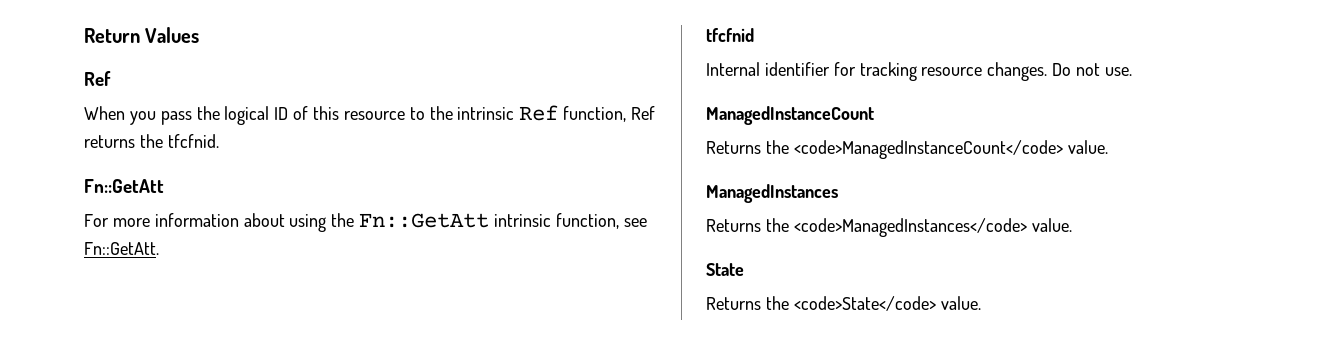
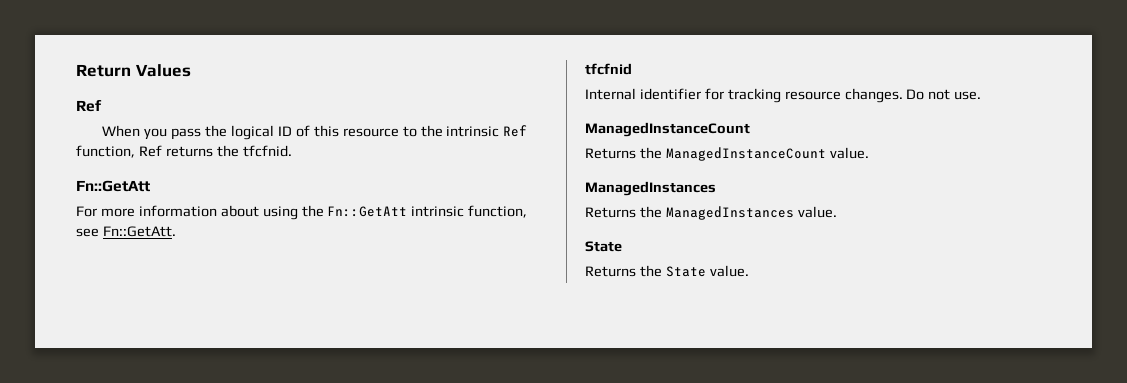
- Returns the <code>ManagedInstanceCount</code> value.
+ Returns the ManagedInstanceCount value.
- Returns the <code>ManagedInstances</code> value.
+ Returns the ManagedInstances value.
- Returns the <code>State</code> value.
+ Returns the State value.

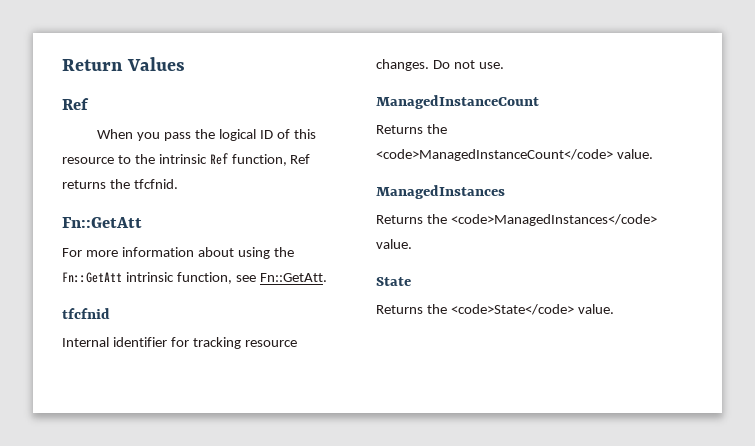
- Returns the ManagedInstanceCount value.
+ Returns the <code>ManagedInstanceCount</code> value.
- Returns the ManagedInstances value.
+ Returns the <code>ManagedInstances</code> value.
- Returns the State value.
+ Returns the <code>State</code> value.

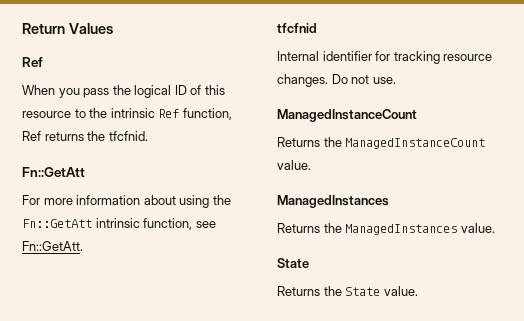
- Returns the <code>ManagedInstanceCount</code> value.
+ Returns the ManagedInstanceCount value.
- Returns the <code>ManagedInstances</code> value.
+ Returns the ManagedInstances value.
- Returns the <code>State</code> value.
+ Returns the State value.

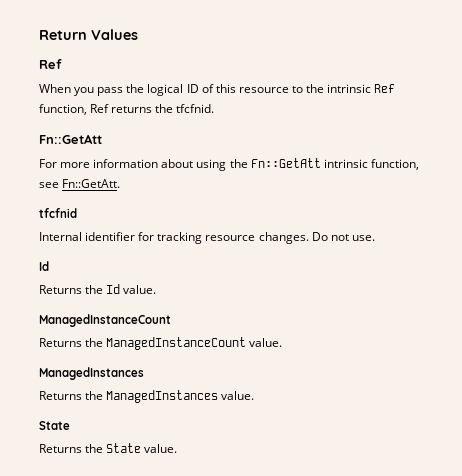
  Do not use.
+ Id
+ Returns the Id value.

